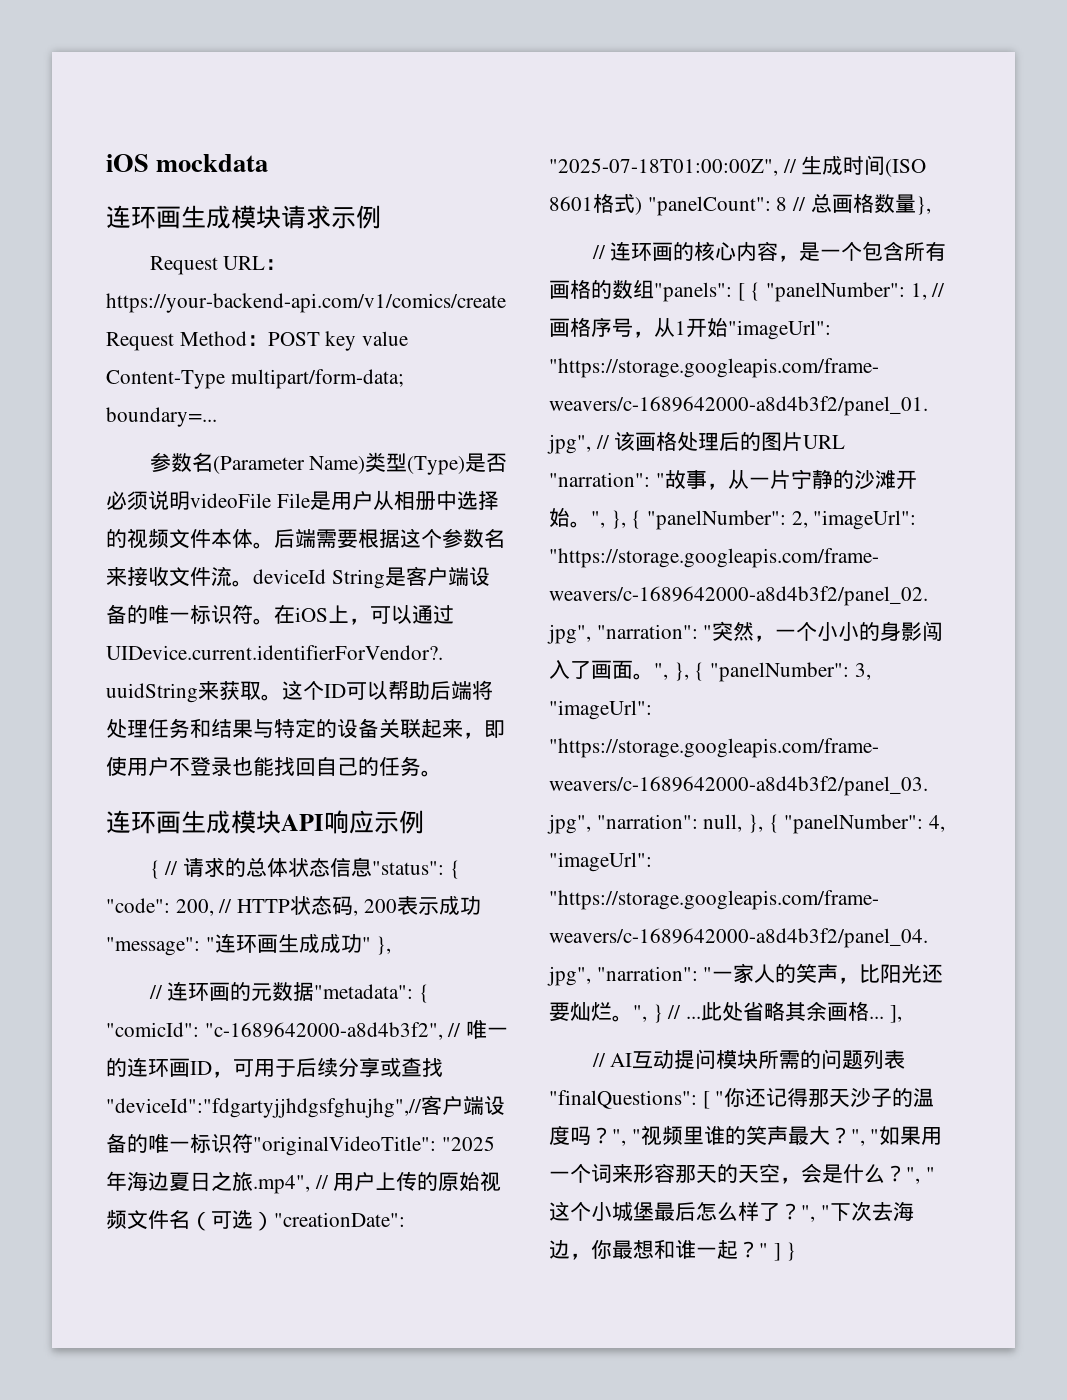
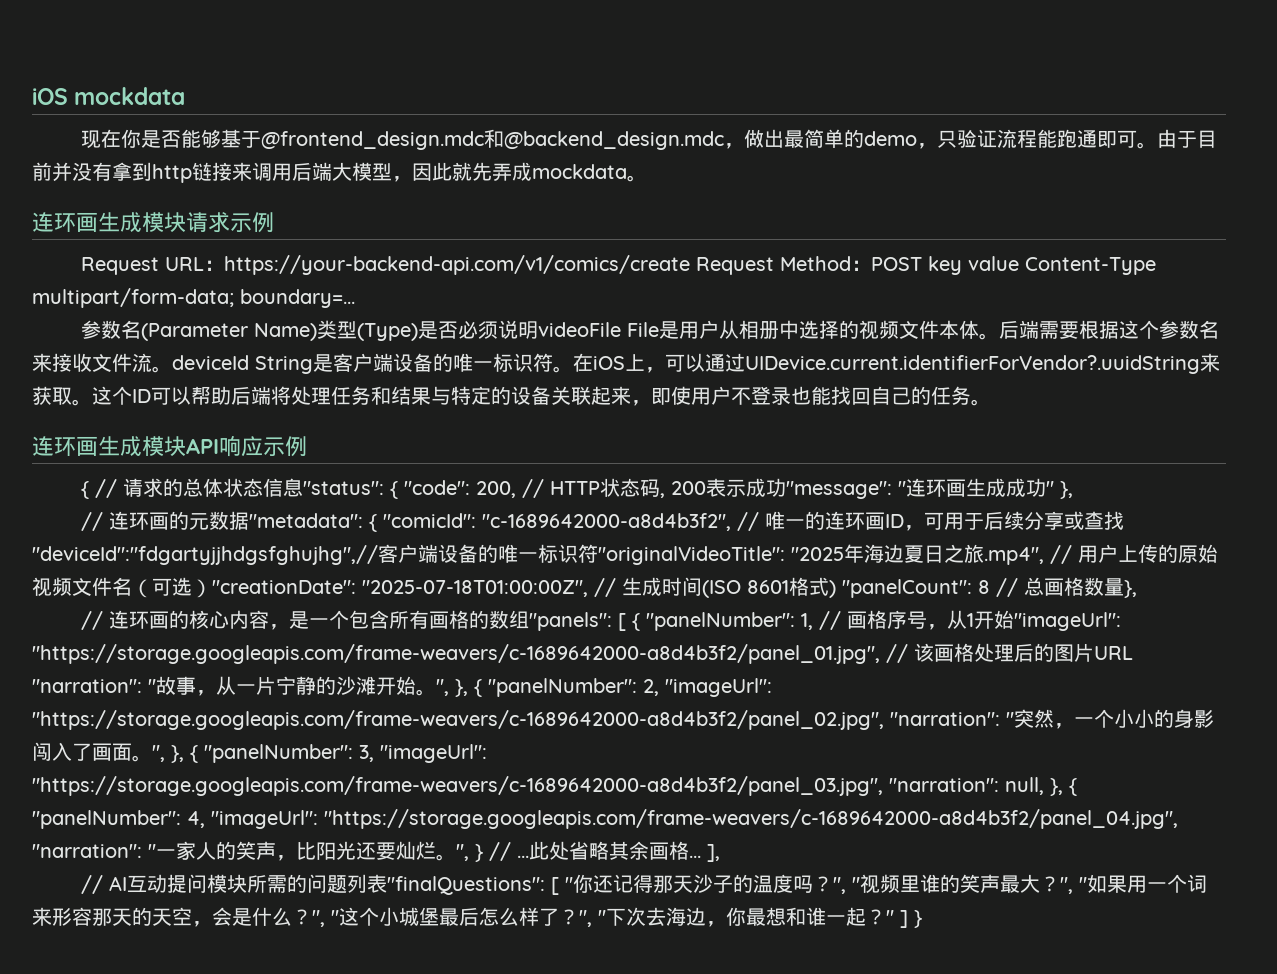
+ 现在你是否能够基于@frontend_design.mdc和@backend_design.mdc，做出最简单的demo，只验证流程能跑通即可。由于目前并没有拿到http链接来调用后端大模型，因此就先弄成mockdata。

